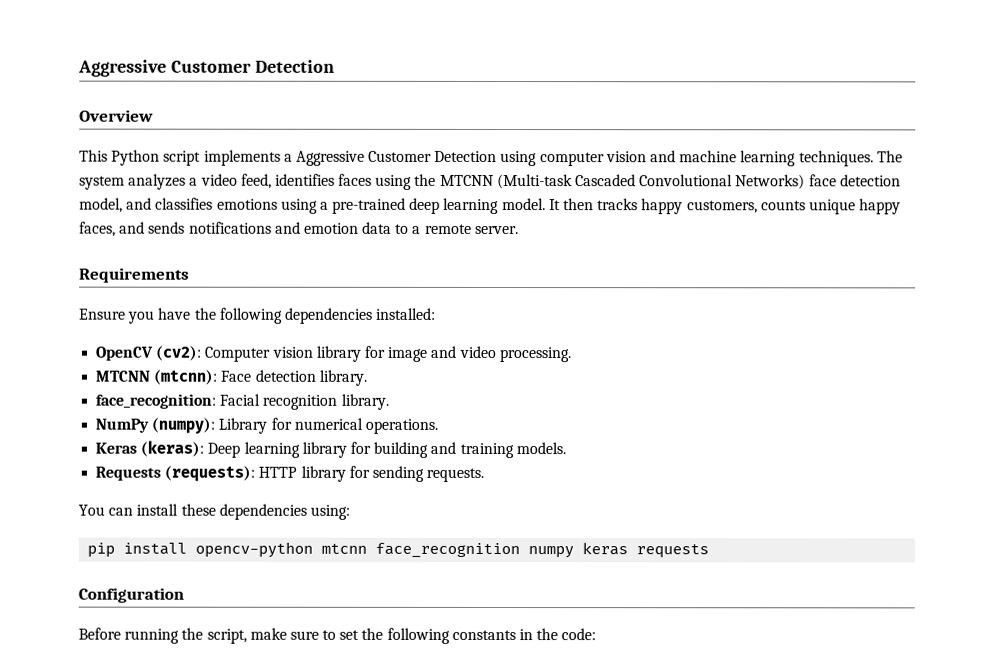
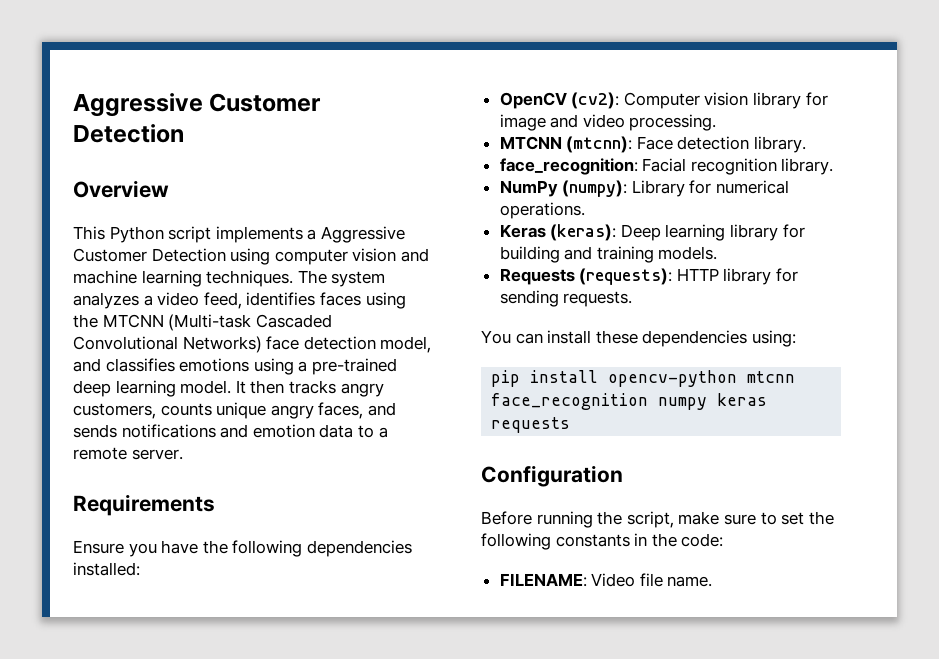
- It then tracks happy customers, counts unique happy faces, and sends notifications and emotion data to a remote server.
+ It then tracks angry customers, counts unique angry faces, and sends notifications and emotion data to a remote server.
+ FILENAME: Video file name.

